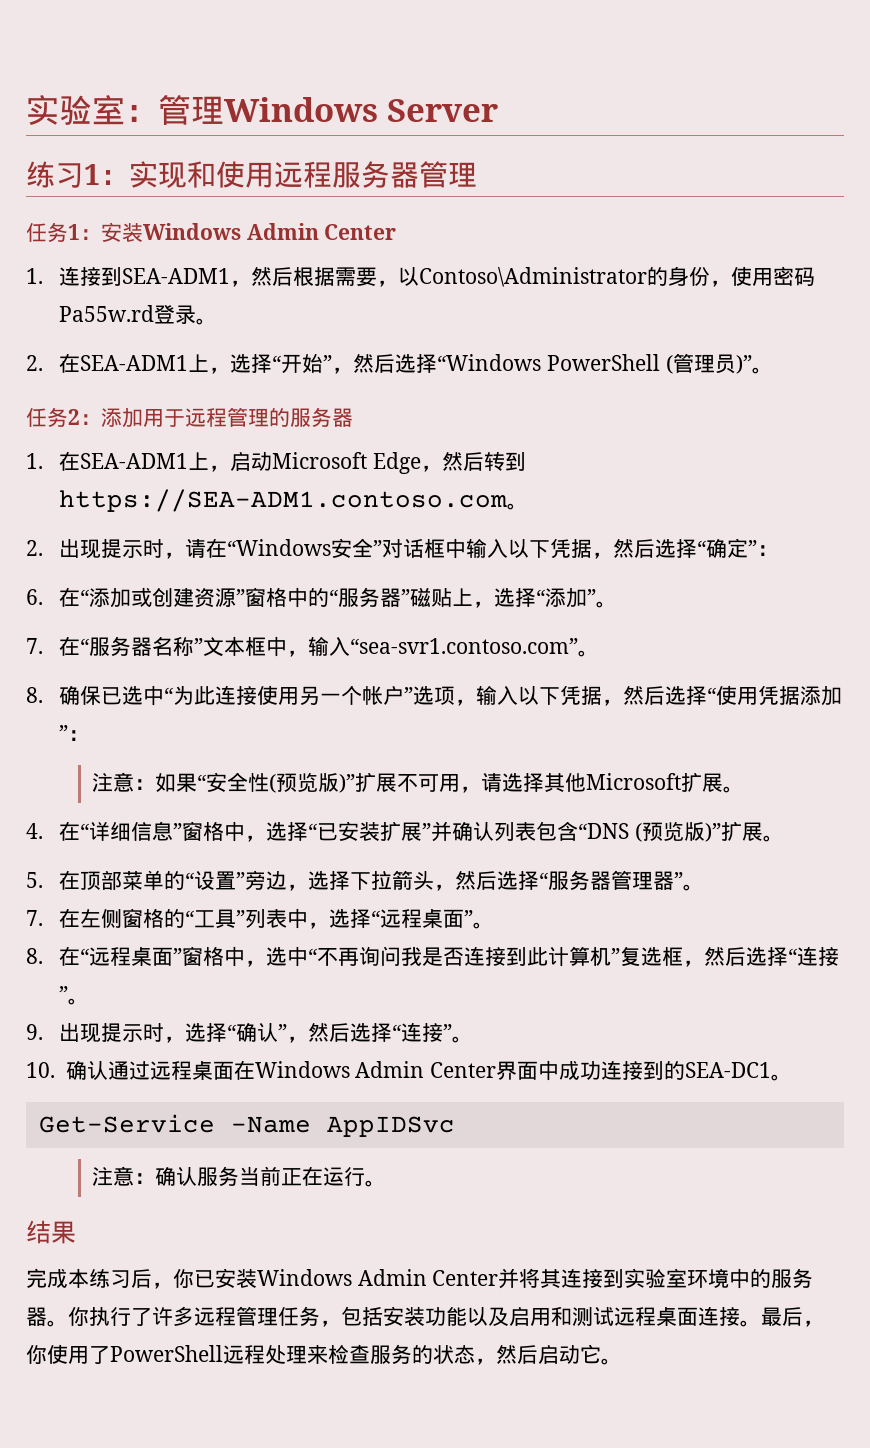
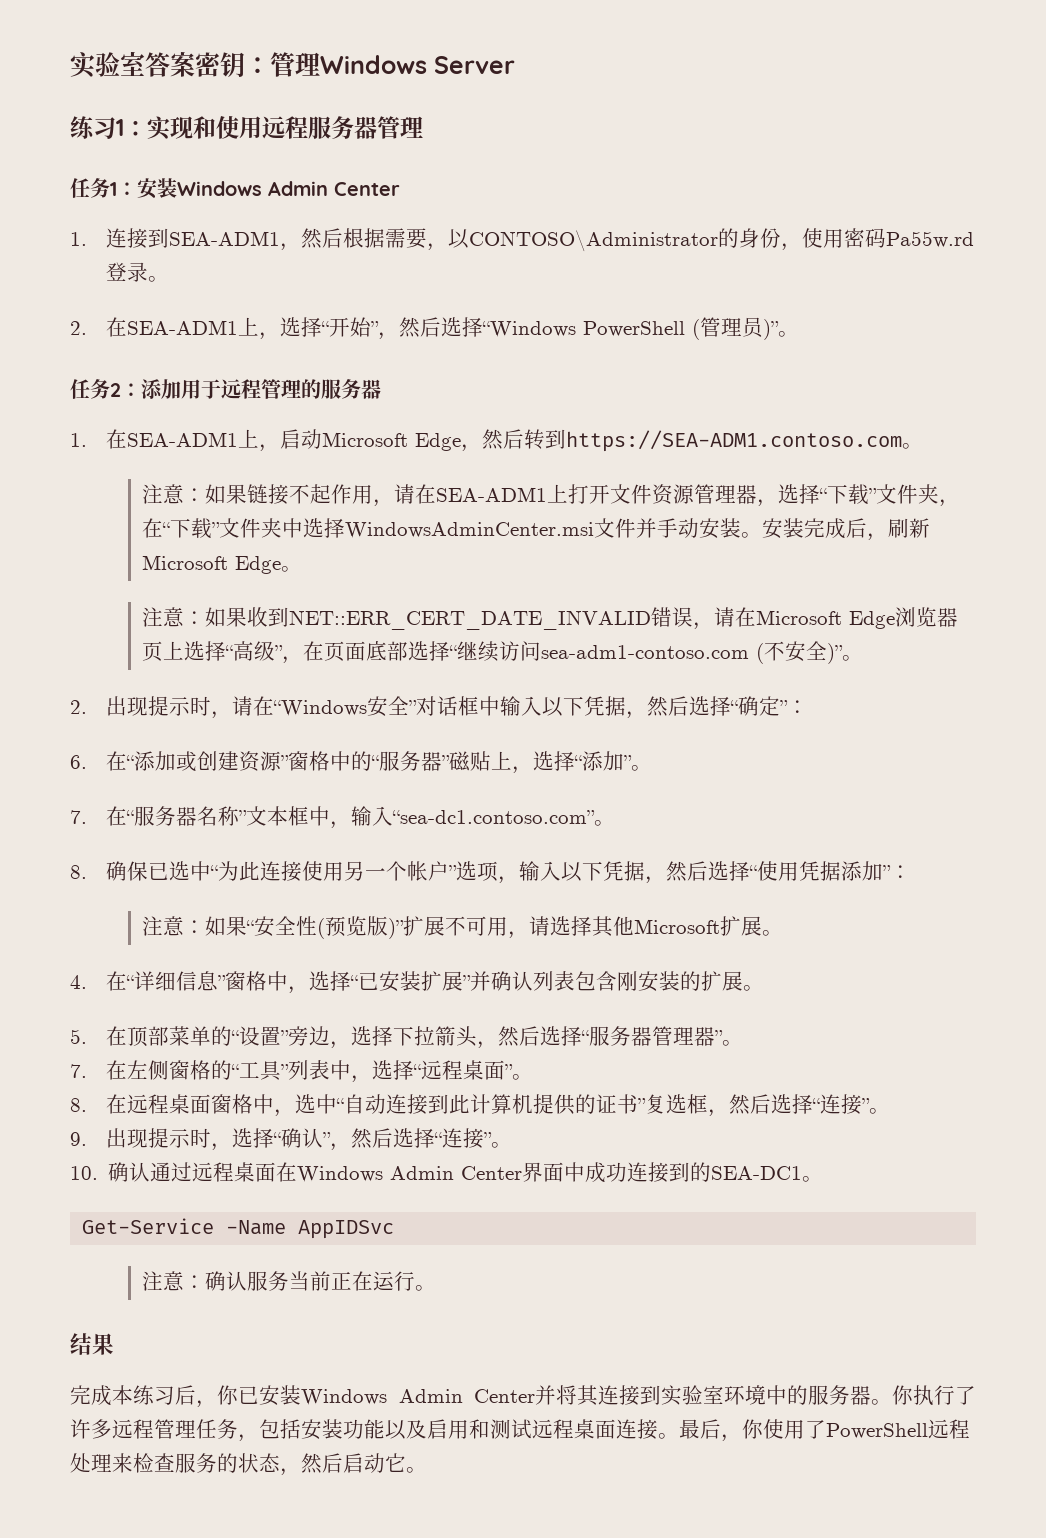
- 实验室：管理Windows Server
+ 实验室答案密钥：管理Windows Server
- 1.连接到SEA-ADM1，然后根据需要，以Contoso\Administrator的身份，使用密码Pa55w.rd登录。
+ 1.连接到SEA-ADM1，然后根据需要，以CONTOSO\Administrator的身份，使用密码Pa55w.rd登录。
+ 注意：如果链接不起作用，请在SEA-ADM1上打开文件资源管理器，选择“下载”文件夹，在“下载”文件夹中选择WindowsAdminCenter.msi文件并手动安装。安装完成后，刷新Microsoft Edge。
+ 注意：如果收到NET::ERR_CERT_DATE_INVALID错误，请在Microsoft Edge浏览器页上选择“高级”，在页面底部选择“继续访问sea-adm1-contoso.com (不安全)”。
- 7.在“服务器名称”文本框中，输入“sea-svr1.contoso.com”。
+ 7.在“服务器名称”文本框中，输入“sea-dc1.contoso.com”。
- 4.在“详细信息”窗格中，选择“已安装扩展”并确认列表包含“DNS (预览版)”扩展。
+ 4.在“详细信息”窗格中，选择“已安装扩展”并确认列表包含刚安装的扩展。
- 8.在“远程桌面”窗格中，选中“不再询问我是否连接到此计算机”复选框，然后选择“连接”。
+ 8.在远程桌面窗格中，选中“自动连接到此计算机提供的证书”复选框，然后选择“连接”。

